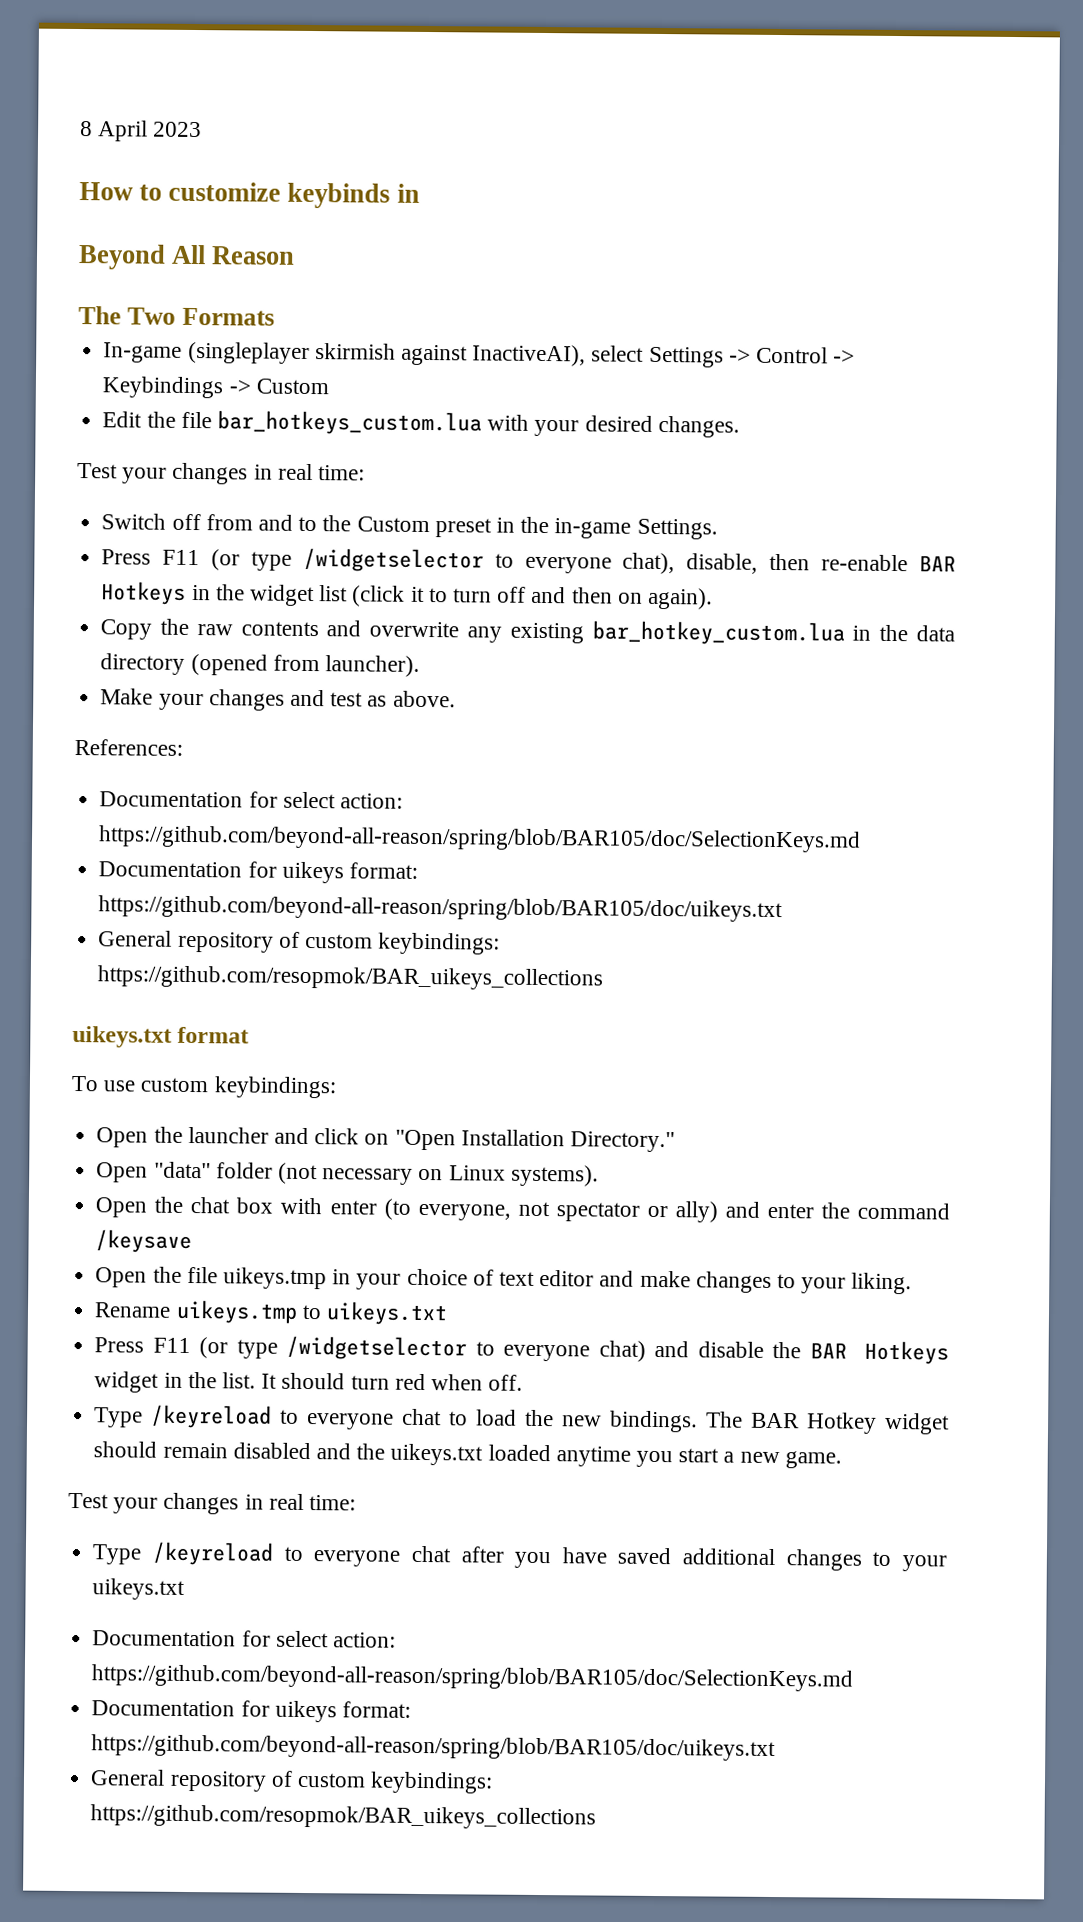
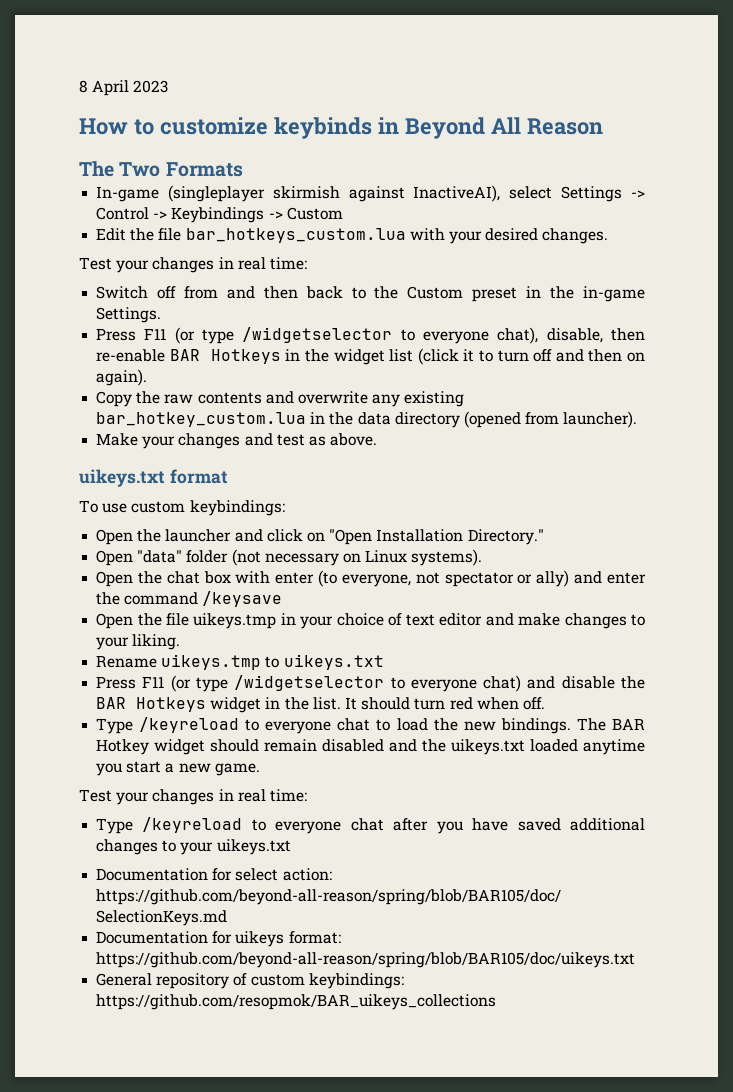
- How to customize keybinds in
- Beyond All Reason
+ How to customize keybinds in Beyond All Reason
- Switch off from and to the Custom preset in the in-game Settings.
+ Switch off from and then back to the Custom preset in the in-game Settings.
- References:
- Documentation for select action: https://github.com/beyond-all-reason/spring/blob/BAR105/doc/SelectionKeys.md
- Documentation for uikeys format: https://github.com/beyond-all-reason/spring/blob/BAR105/doc/uikeys.txt
- General repository of custom keybindings: https://github.com/resopmok/BAR_uikeys_collections

